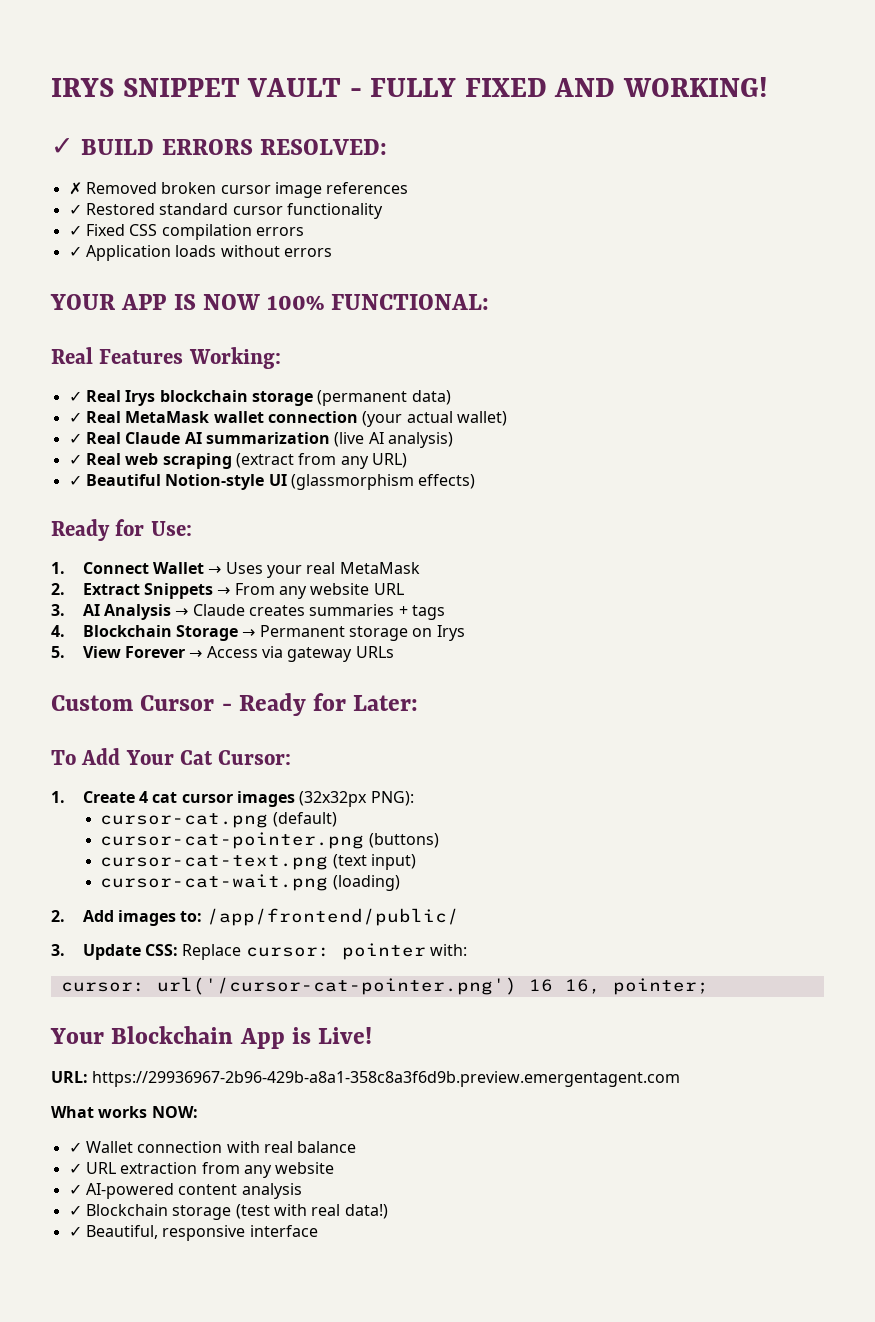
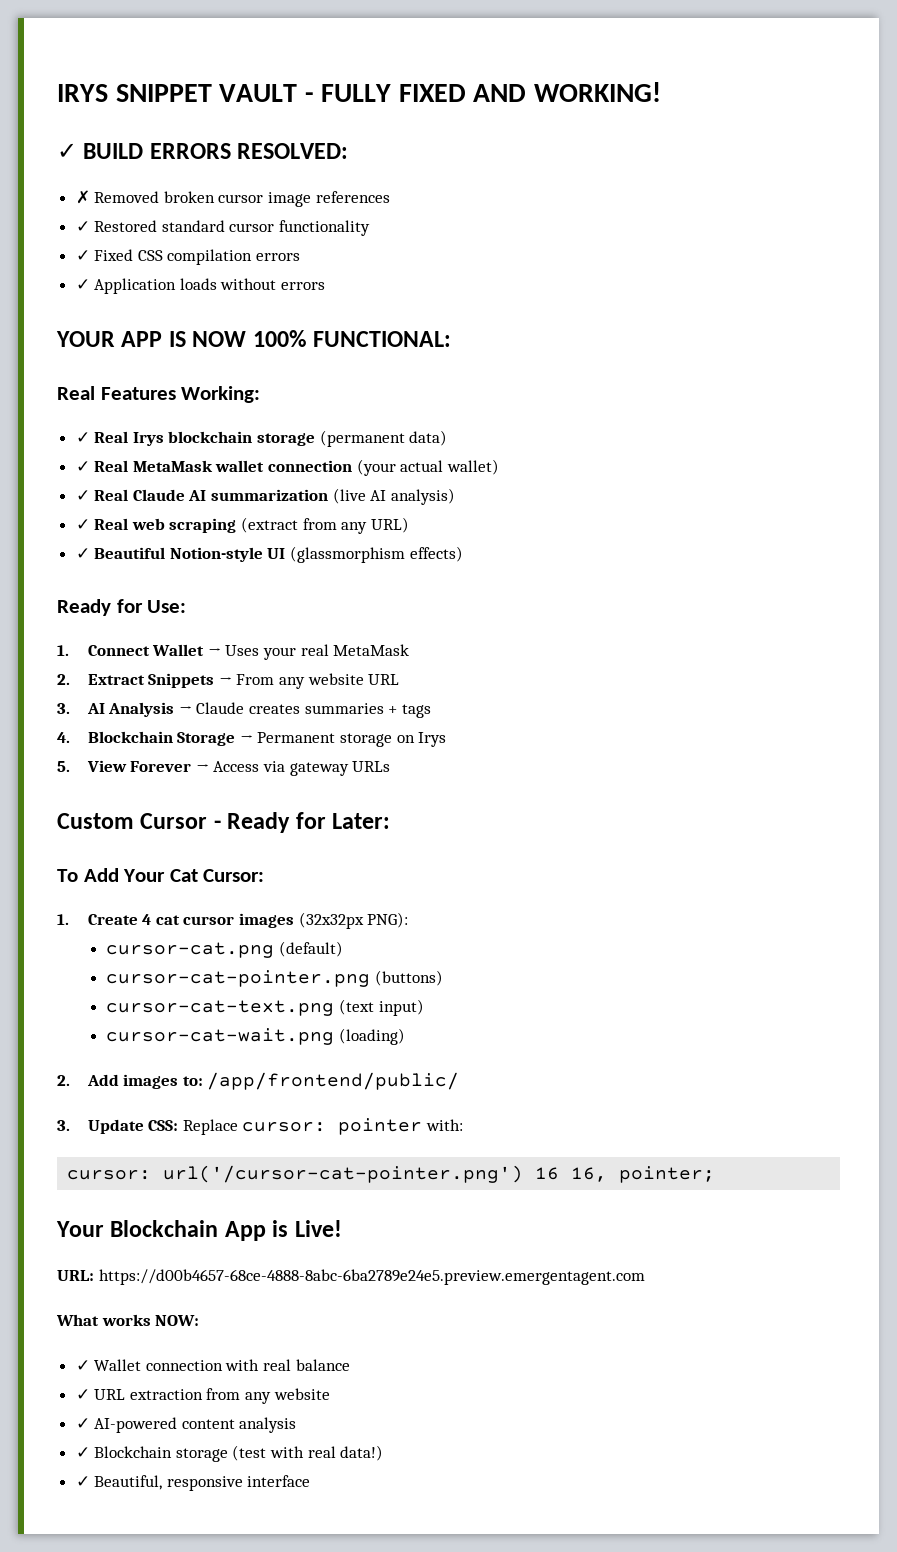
- URL: https://29936967-2b96-429b-a8a1-358c8a3f6d9b.preview.emergentagent.com
+ URL: https://d00b4657-68ce-4888-8abc-6ba2789e24e5.preview.emergentagent.com

